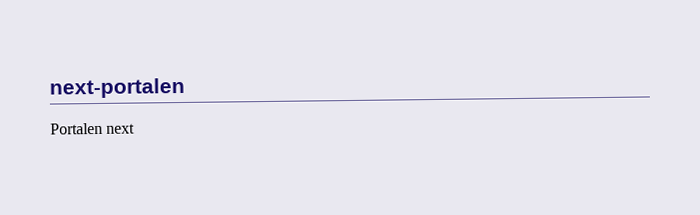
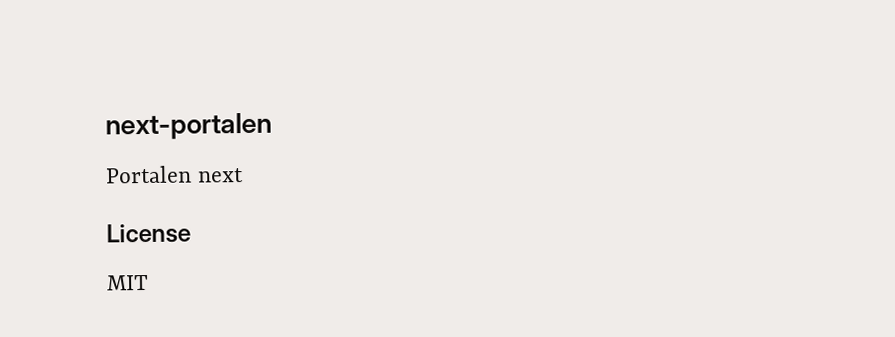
+ License
+ MIT

